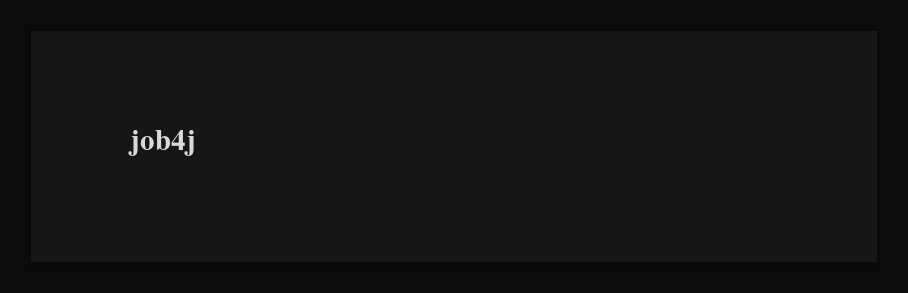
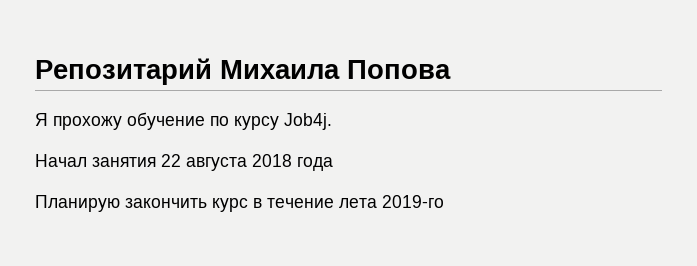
- job4j
+ Репозитарий Михаила Попова
+ Я прохожу обучение по курсу Job4j.
+ Начал занятия 22 августа 2018 года
+ Планирую закончить курс в течение лета 2019-го

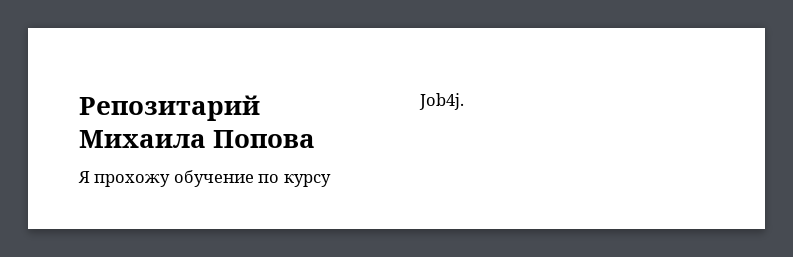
- Начал занятия 22 августа 2018 года
- Планирую закончить курс в течение лета 2019-го

